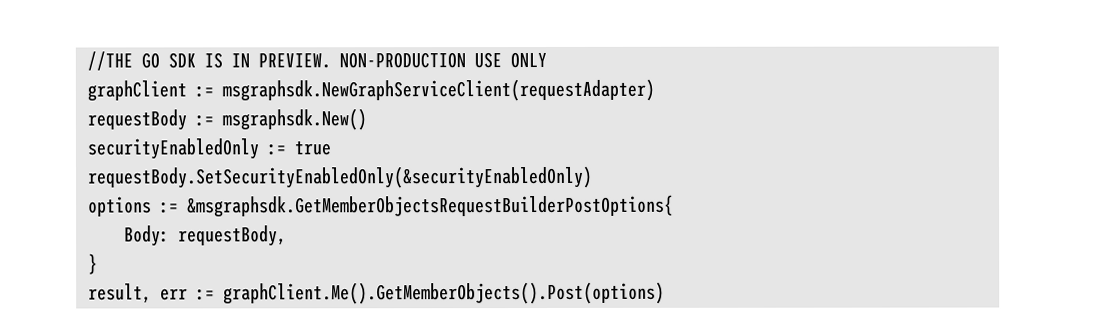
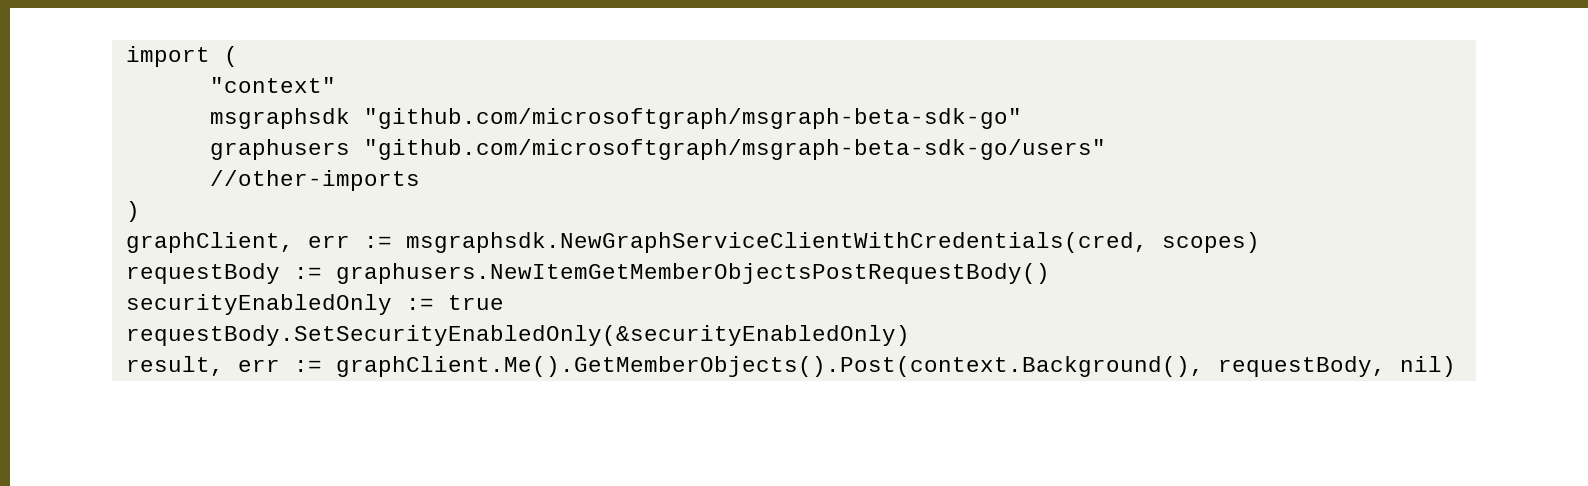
- //THE GO SDK IS IN PREVIEW. NON-PRODUCTION USE ONLY
- graphClient := msgraphsdk.NewGraphServiceClient(requestAdapter)
+ import (
+ "context"
+ msgraphsdk "github.com/microsoftgraph/msgraph-beta-sdk-go"
+ graphusers "github.com/microsoftgraph/msgraph-beta-sdk-go/users"
+ //other-imports
+ )
+ graphClient, err := msgraphsdk.NewGraphServiceClientWithCredentials(cred, scopes)
- requestBody := msgraphsdk.New()
+ requestBody := graphusers.NewItemGetMemberObjectsPostRequestBody()
- options := &msgraphsdk.GetMemberObjectsRequestBuilderPostOptions{
- Body: requestBody,
- }
- result, err := graphClient.Me().GetMemberObjects().Post(options)
+ result, err := graphClient.Me().GetMemberObjects().Post(context.Background(), requestBody, nil)

